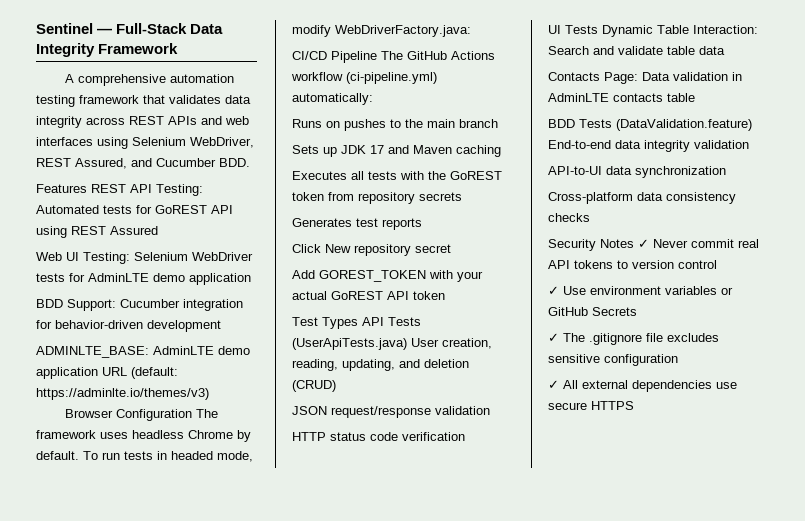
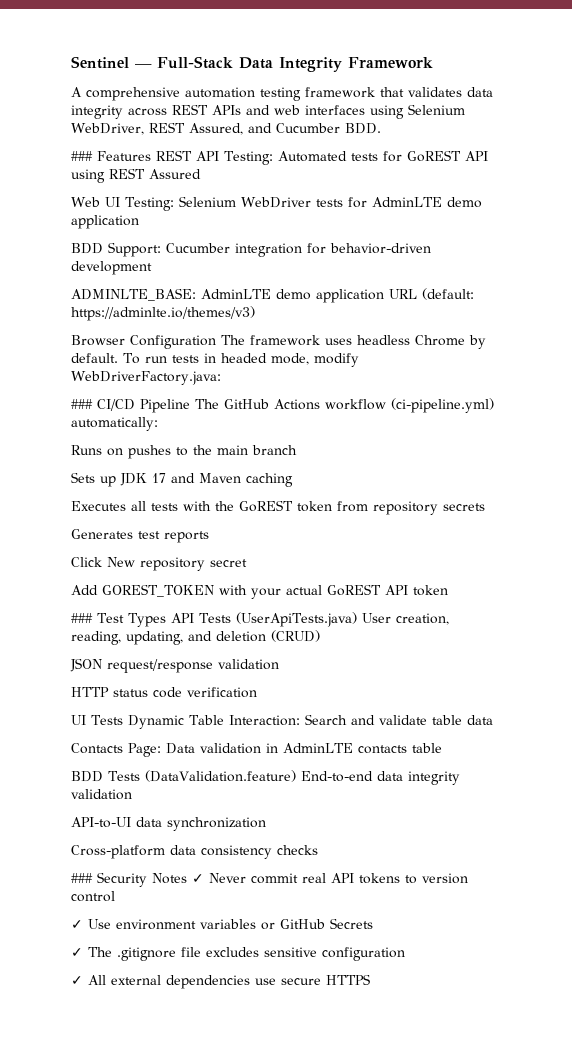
- Features REST API Testing: Automated tests for GoREST API using REST Assured
+ ### Features REST API Testing: Automated tests for GoREST API using REST Assured
- CI/CD Pipeline The GitHub Actions workflow (ci-pipeline.yml) automatically:
+ ### CI/CD Pipeline The GitHub Actions workflow (ci-pipeline.yml) automatically:
- Test Types API Tests (UserApiTests.java) User creation, reading, updating, and deletion (CRUD)
+ ### Test Types API Tests (UserApiTests.java) User creation, reading, updating, and deletion (CRUD)
- Security Notes ✓ Never commit real API tokens to version control
+ ### Security Notes ✓ Never commit real API tokens to version control

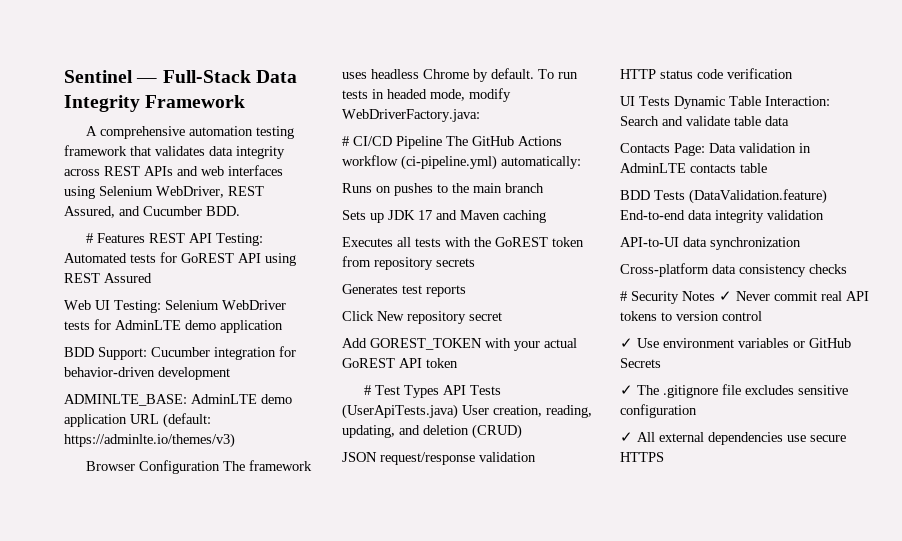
- ### Features REST API Testing: Automated tests for GoREST API using REST Assured
+ # Features REST API Testing: Automated tests for GoREST API using REST Assured
- ### CI/CD Pipeline The GitHub Actions workflow (ci-pipeline.yml) automatically:
+ # CI/CD Pipeline The GitHub Actions workflow (ci-pipeline.yml) automatically:
- ### Test Types API Tests (UserApiTests.java) User creation, reading, updating, and deletion (CRUD)
+ # Test Types API Tests (UserApiTests.java) User creation, reading, updating, and deletion (CRUD)
- ### Security Notes ✓ Never commit real API tokens to version control
+ # Security Notes ✓ Never commit real API tokens to version control

